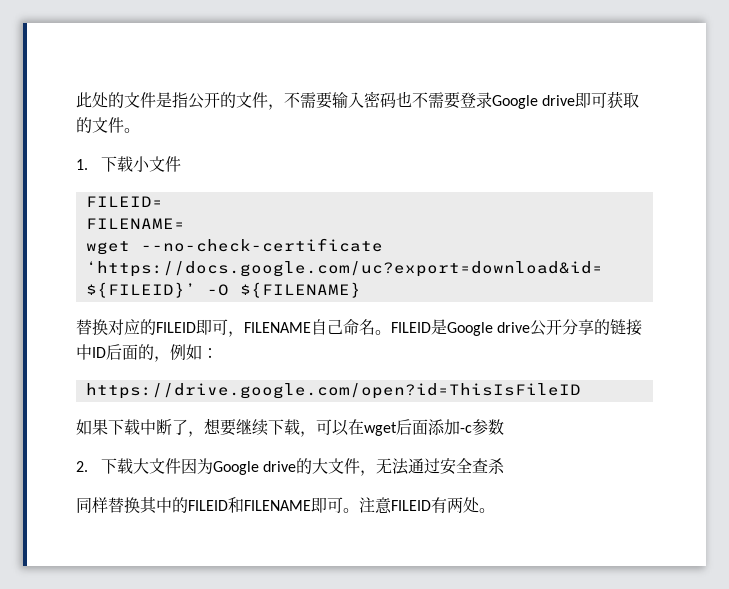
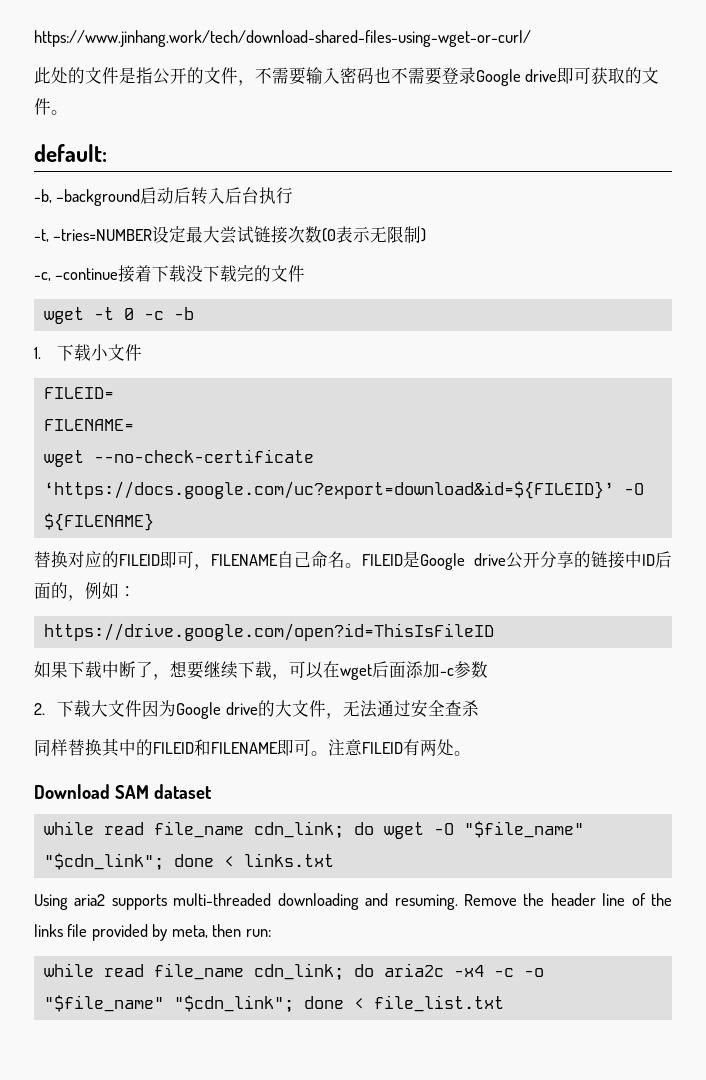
+ https://www.jinhang.work/tech/download-shared-files-using-wget-or-curl/
+ default:
+ -b, –background启动后转入后台执行
+ -t, –tries=NUMBER设定最大尝试链接次数(0表示无限制)
+ -c, –continue接着下载没下载完的文件
+ wget -t 0 -c -b
+ Download SAM dataset
+ while read file_name cdn_link; do wget -O "$file_name" "$cdn_link"; done < links.txt
+ Using aria2 supports multi-threaded downloading and resuming. Remove the header line of the links file provided by meta, then run:
+ while read file_name cdn_link; do aria2c -x4 -c -o "$file_name" "$cdn_link"; done < file_list.txt

